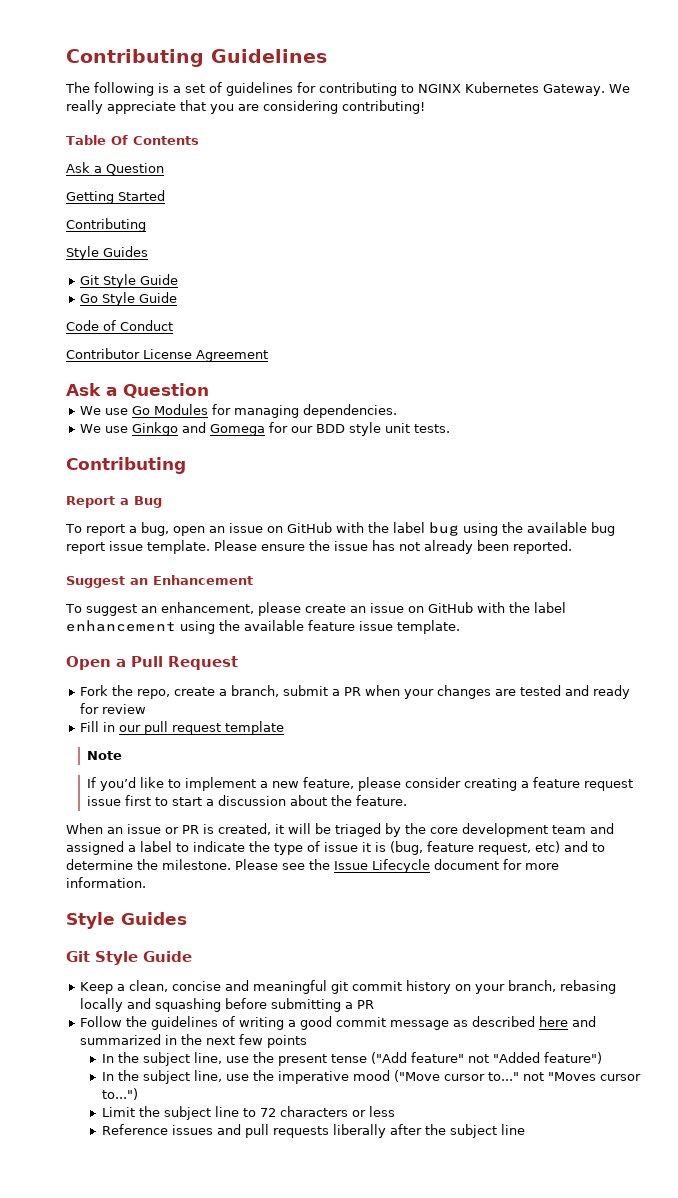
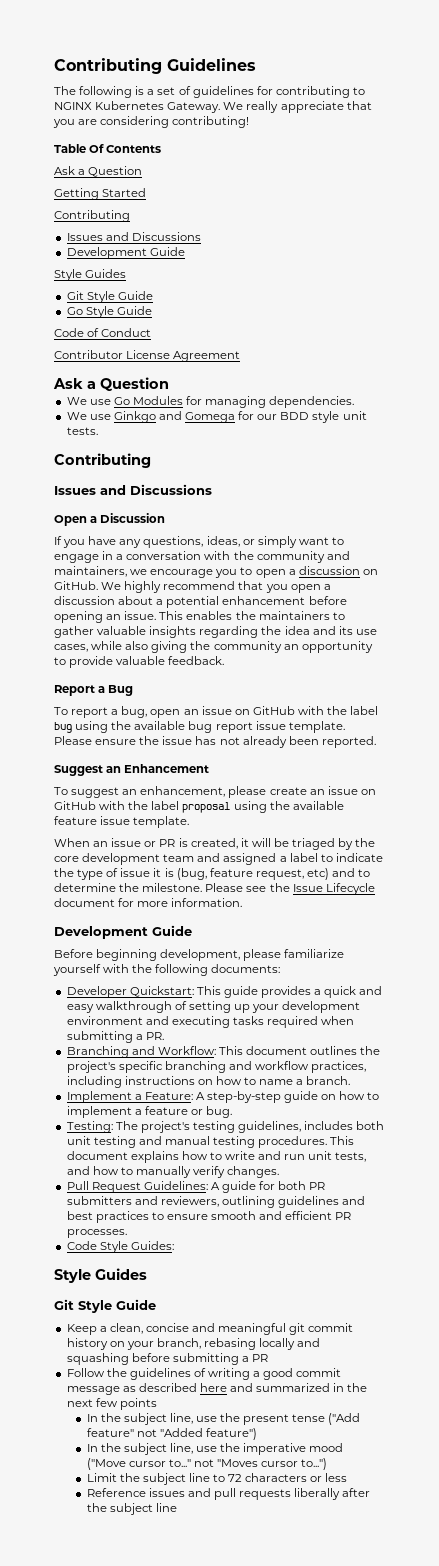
  Getting Started
  Contributing
+ Issues and Discussions
+ Development Guide
  We use Ginkgo and Gomega for our BDD style unit tests.
  Contributing
+ Issues and Discussions
+ Open a Discussion
+ If you have any questions, ideas, or simply want to engage in a conversation with the community and maintainers, we encourage you to open a discussion on GitHub. We highly recommend that you open a discussion about a potential enhancement before opening an issue. This enables the maintainers to gather valuable insights regarding the idea and its use cases, while also giving the community an opportunity to provide valuable feedback.
- To suggest an enhancement, please create an issue on GitHub with the label enhancement using the available feature issue template.
+ To suggest an enhancement, please create an issue on GitHub with the label proposal using the available feature issue template.
- Open a Pull Request
- Fork the repo, create a branch, submit a PR when your changes are tested and ready for review
- Fill in our pull request template
- Note
- If you’d like to implement a new feature, please consider creating a feature request issue first to start a discussion about the feature.
  Please see the Issue Lifecycle document for more information.
+ Development Guide
+ Before beginning development, please familiarize yourself with the following documents:
+ Developer Quickstart: This guide provides a quick and easy walkthrough of setting up your development environment and executing tasks required when submitting a PR.
+ Branching and Workflow: This document outlines the project's specific branching and workflow practices, including instructions on how to name a branch.
+ Implement a Feature: A step-by-step guide on how to implement a feature or bug.
+ Testing: The project's testing guidelines, includes both unit testing and manual testing procedures. This document explains how to write and run unit tests, and how to manually verify changes.
+ Pull Request Guidelines: A guide for both PR submitters and reviewers, outlining guidelines and best practices to ensure smooth and efficient PR processes.
+ Code Style Guides:

